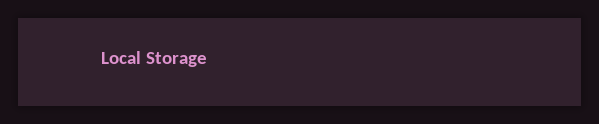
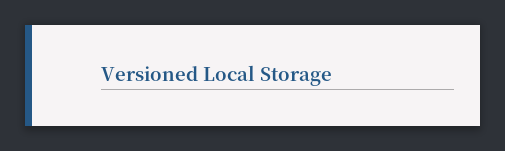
- Local Storage
+ Versioned Local Storage

